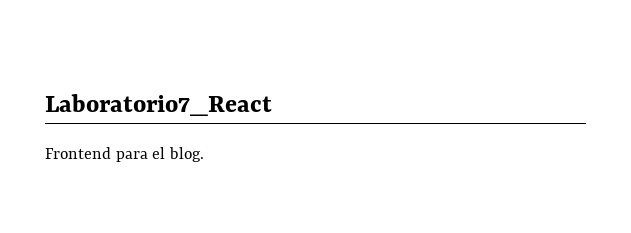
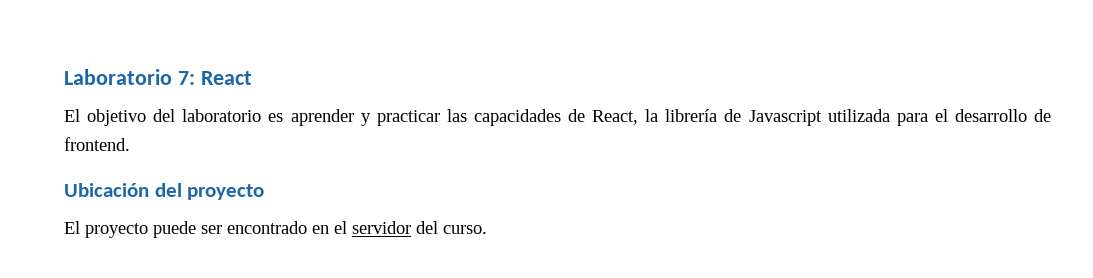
- Laboratorio7_React
- Frontend para el blog.
+ Laboratorio 7: React
+ El objetivo del laboratorio es aprender y practicar las capacidades de React, la librería de Javascript utilizada para el desarrollo de frontend.
+ Ubicación del proyecto
+ El proyecto puede ser encontrado en el servidor del curso.

